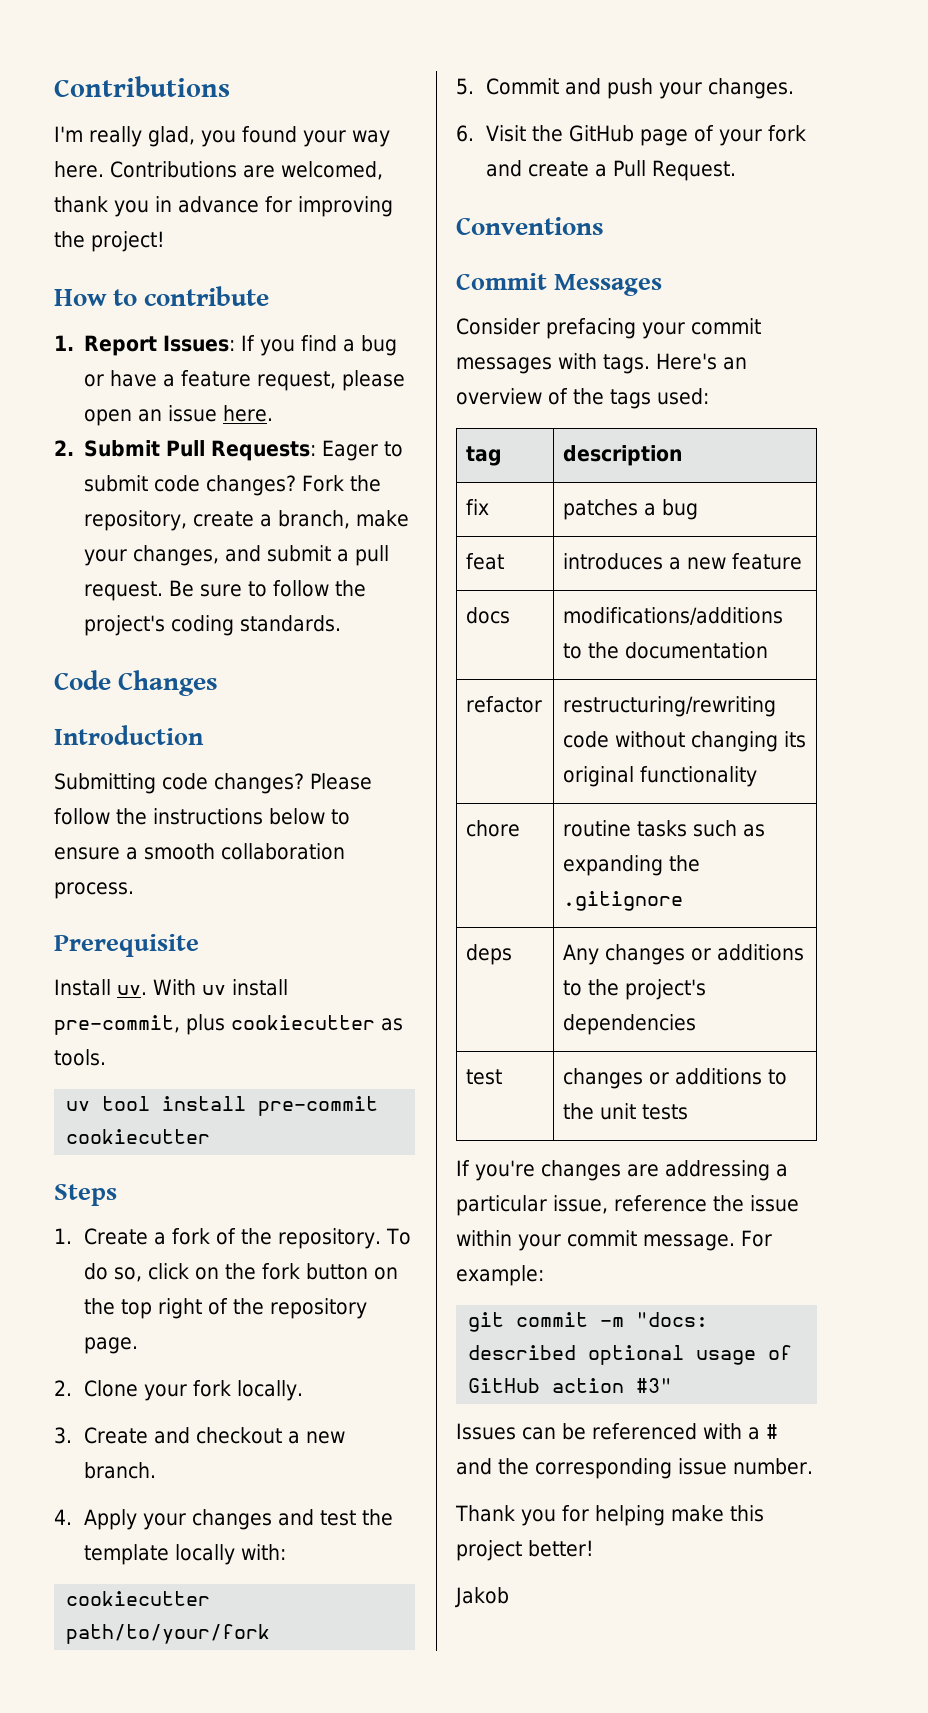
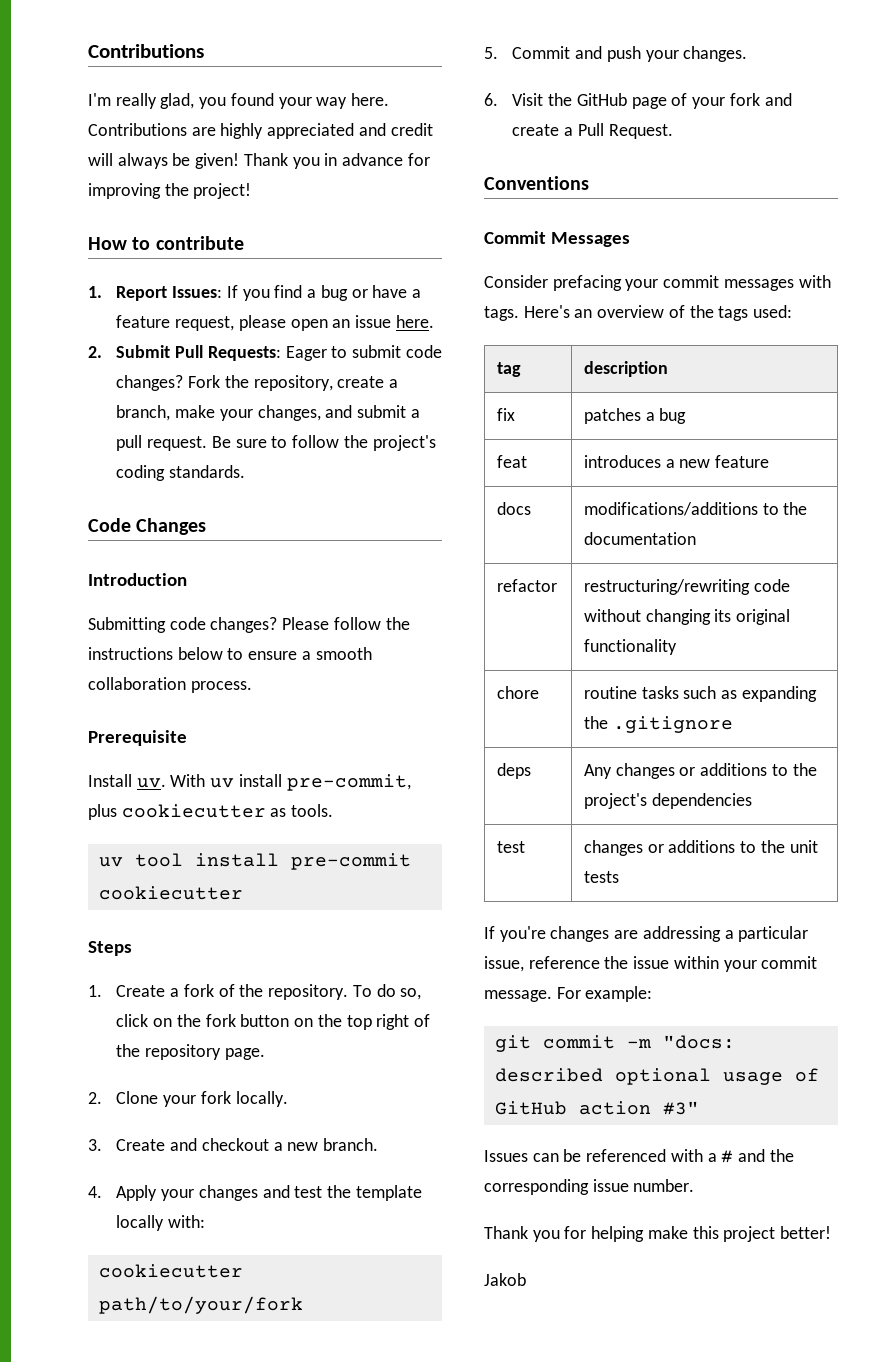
- Contributions are welcomed, thank you in advance for improving the project!
+ Contributions are highly appreciated and credit will always be given! Thank you in advance for improving the project!

